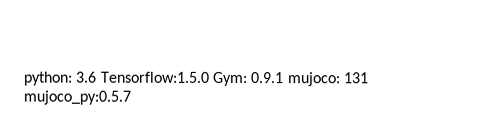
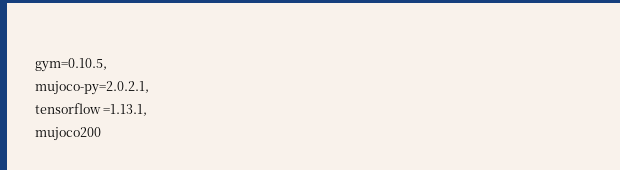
- python: 3.6 Tensorflow:1.5.0 Gym: 0.9.1 mujoco: 131 mujoco_py:0.5.7
+ gym=0.10.5,
+ mujoco-py=2.0.2.1,
+ tensorflow =1.13.1,
+ mujoco200

